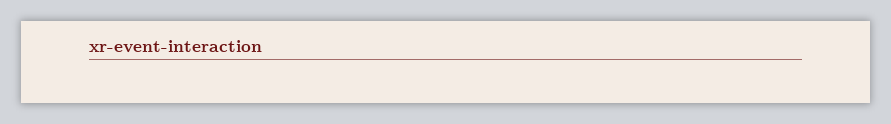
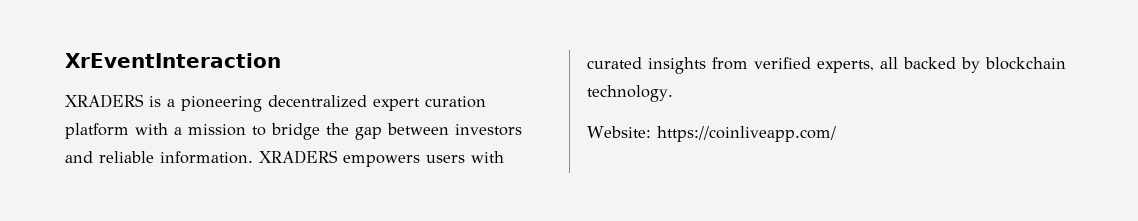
- xr-event-interaction
+ XrEventInteraction
+ XRADERS is a pioneering decentralized expert curation platform with a mission to bridge the gap between investors and reliable information. XRADERS empowers users with curated insights from verified experts, all backed by blockchain technology.
+ Website: https://coinliveapp.com/

